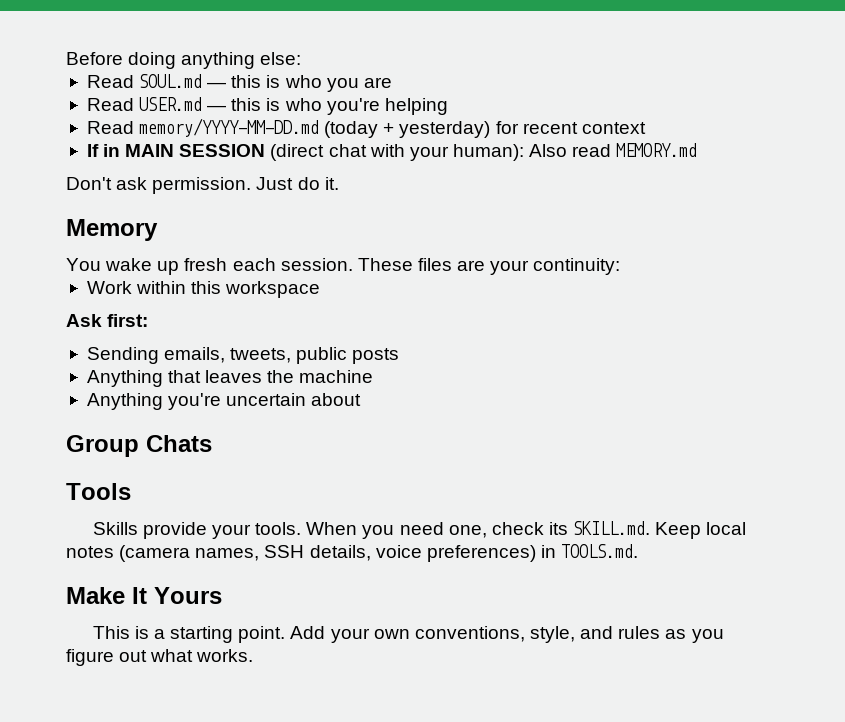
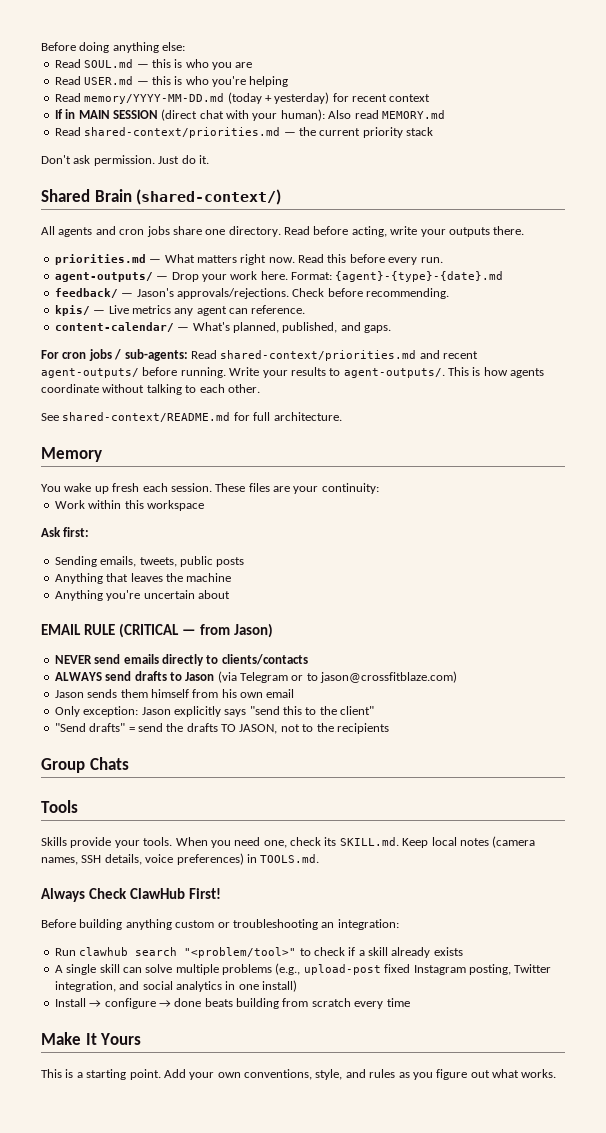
+ Read shared-context/priorities.md — the current priority stack
+ Shared Brain (shared-context/)
+ All agents and cron jobs share one directory. Read before acting, write your outputs there.
+ priorities.md — What matters right now. Read this before every run.
+ agent-outputs/ — Drop your work here. Format: {agent}-{type}-{date}.md
+ feedback/ — Jason's approvals/rejections. Check before recommending.
+ kpis/ — Live metrics any agent can reference.
+ content-calendar/ — What's planned, published, and gaps.
+ For cron jobs / sub-agents: Read shared-context/priorities.md and recent agent-outputs/ before running. Write your results to agent-outputs/. This is how agents coordinate without talking to each other.
+ See shared-context/README.md for full architecture.
+ EMAIL RULE (CRITICAL — from Jason)
+ NEVER send emails directly to clients/contacts
+ ALWAYS send drafts to Jason (via Telegram or to jason@crossfitblaze.com)
+ Jason sends them himself from his own email
+ Only exception: Jason explicitly says "send this to the client"
+ "Send drafts" = send the drafts TO JASON, not to the recipients
+ Always Check ClawHub First!
+ Before building anything custom or troubleshooting an integration:
+ Run clawhub search "<problem/tool>" to check if a skill already exists
+ A single skill can solve multiple problems (e.g., upload-post fixed Instagram posting, Twitter integration, and social analytics in one install)
+ Install → configure → done beats building from scratch every time

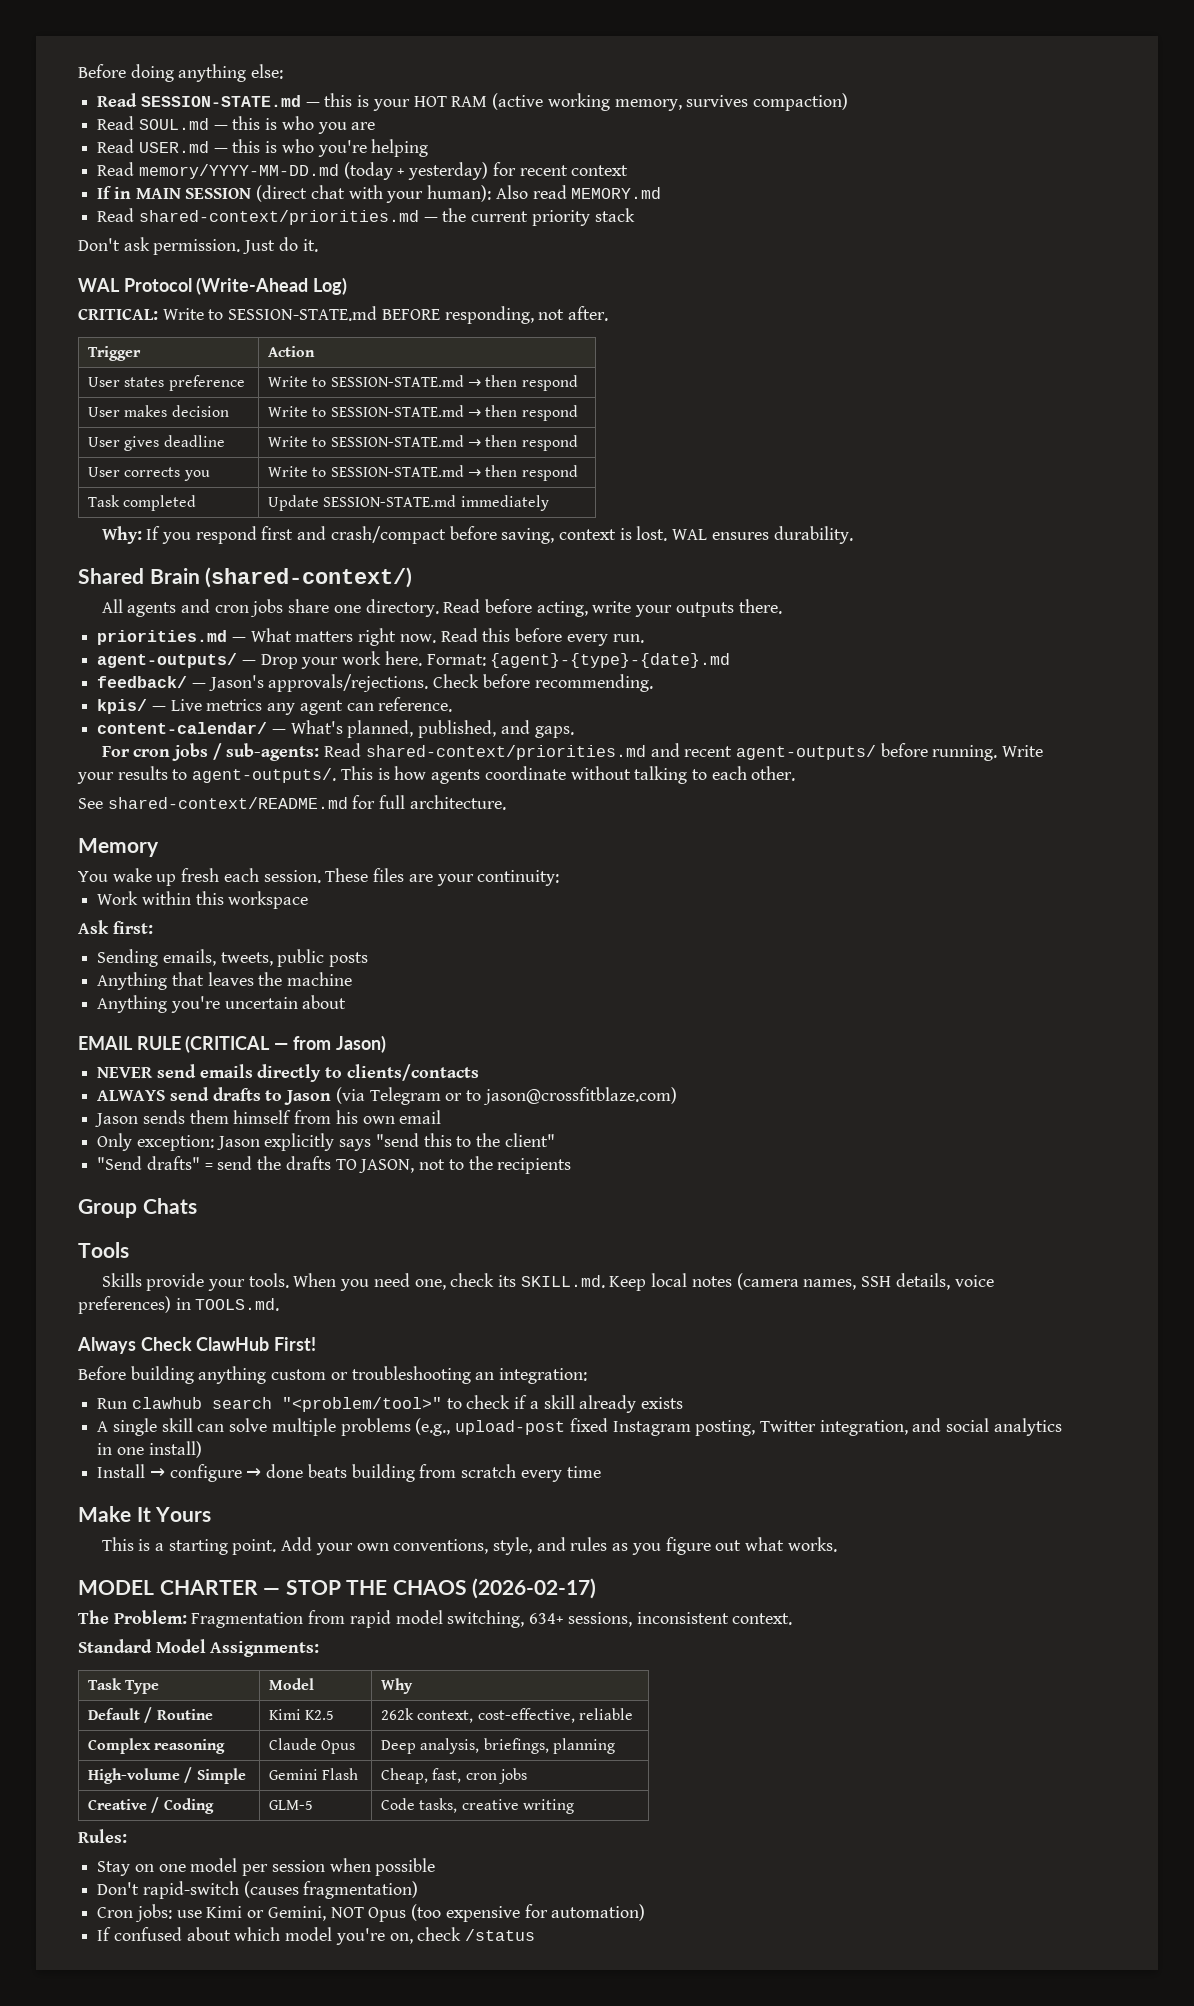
+ Read SESSION-STATE.md — this is your HOT RAM (active working memory, survives compaction)
+ WAL Protocol (Write-Ahead Log)
+ CRITICAL: Write to SESSION-STATE.md BEFORE responding, not after.
+ Trigger | Action
+ User states preference | Write to SESSION-STATE.md → then respond
+ User makes decision | Write to SESSION-STATE.md → then respond
+ User gives deadline | Write to SESSION-STATE.md → then respond
+ User corrects you | Write to SESSION-STATE.md → then respond
+ Task completed | Update SESSION-STATE.md immediately
+ Why: If you respond first and crash/compact before saving, context is lost. WAL ensures durability.
+ MODEL CHARTER — STOP THE CHAOS (2026-02-17)
+ The Problem: Fragmentation from rapid model switching, 634+ sessions, inconsistent context.
+ Standard Model Assignments:
+ Task Type | Model | Why
+ Default / Routine | Kimi K2.5 | 262k context, cost-effective, reliable
+ Complex reasoning | Claude Opus | Deep analysis, briefings, planning
+ High-volume / Simple | Gemini Flash | Cheap, fast, cron jobs
+ Creative / Coding | GLM-5 | Code tasks, creative writing
+ Rules:
+ Stay on one model per session when possible
+ Don't rapid-switch (causes fragmentation)
+ Cron jobs: use Kimi or Gemini, NOT Opus (too expensive for automation)
+ If confused about which model you're on, check /status

